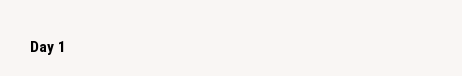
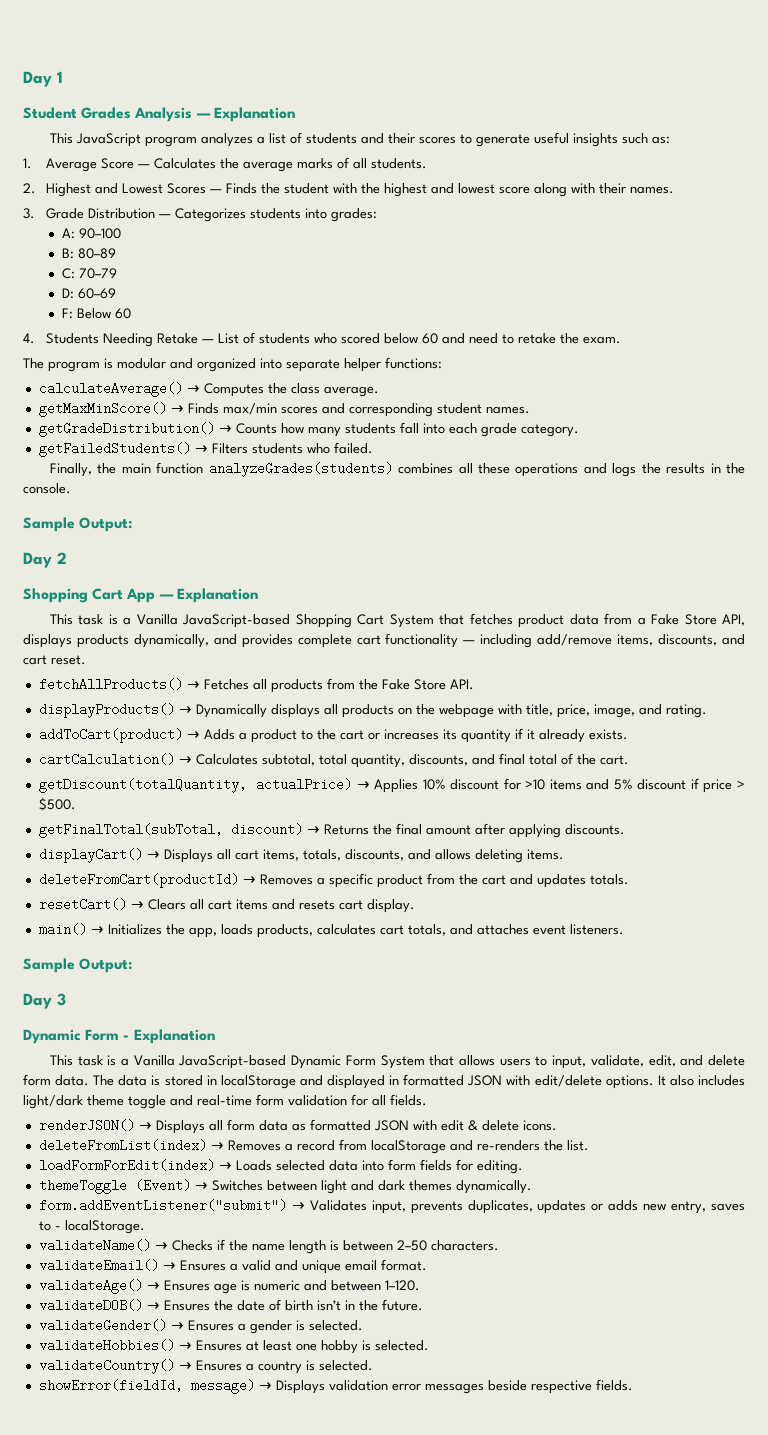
+ Student Grades Analysis — Explanation
+ This JavaScript program analyzes a list of students and their scores to generate useful insights such as:
+ 1. Average Score — Calculates the average marks of all students.
+ 2. Highest and Lowest Scores — Finds the student with the highest and lowest score along with their names.
+ 3. Grade Distribution — Categorizes students into grades:
+ A: 90–100
+ B: 80–89
+ C: 70–79
+ D: 60–69
+ F: Below 60
+ 4. Students Needing Retake — List of students who scored below 60 and need to retake the exam.
+ The program is modular and organized into separate helper functions:
+ calculateAverage() → Computes the class average.
+ getMaxMinScore() → Finds max/min scores and corresponding student names.
+ getGradeDistribution() → Counts how many students fall into each grade category.
+ getFailedStudents() → Filters students who failed.
+ Finally, the main function analyzeGrades(students) combines all these operations and logs the results in the console.
+ Sample Output:
+ Day 2
+ Shopping Cart App — Explanation
+ This task is a Vanilla JavaScript-based Shopping Cart System that fetches product data from a Fake Store API, displays products dynamically, and provides complete cart functionality — including add/remove items, discounts, and cart reset.
+ fetchAllProducts() → Fetches all products from the Fake Store API.
+ displayProducts() → Dynamically displays all products on the webpage with title, price, image, and rating.
+ addToCart(product) → Adds a product to the cart or increases its quantity if it already exists.
+ cartCalculation() → Calculates subtotal, total quantity, discounts, and final total of the cart.
+ getDiscount(totalQuantity, actualPrice) → Applies 10% discount for >10 items and 5% discount if price > $500.
+ getFinalTotal(subTotal, discount) → Returns the final amount after applying discounts.
+ displayCart() → Displays all cart items, totals, discounts, and allows deleting items.
+ deleteFromCart(productId) → Removes a specific product from the cart and updates totals.
+ resetCart() → Clears all cart items and resets cart display.
+ main() → Initializes the app, loads products, calculates cart totals, and attaches event listeners.
+ Sample Output:
+ Day 3
+ Dynamic Form - Explanation
+ This task is a Vanilla JavaScript-based Dynamic Form System that allows users to input, validate, edit, and delete form data. The data is stored in localStorage and displayed in formatted JSON with edit/delete options. It also includes light/dark theme toggle and real-time form validation for all fields.
+ renderJSON() → Displays all form data as formatted JSON with edit & delete icons.
+ deleteFromList(index) → Removes a record from localStorage and re-renders the list.
+ loadFormForEdit(index) → Loads selected data into form fields for editing.
+ themeToggle (Event) → Switches between light and dark themes dynamically.
+ form.addEventListener("submit") → Validates input, prevents duplicates, updates or adds new entry, saves to - localStorage.
+ validateName() → Checks if the name length is between 2–50 characters.
+ validateEmail() → Ensures a valid and unique email format.
+ validateAge() → Ensures age is numeric and between 1–120.
+ validateDOB() → Ensures the date of birth isn’t in the future.
+ validateGender() → Ensures a gender is selected.
+ validateHobbies() → Ensures at least one hobby is selected.
+ validateCountry() → Ensures a country is selected.
+ showError(fieldId, message) → Displays validation error messages beside respective fields.

